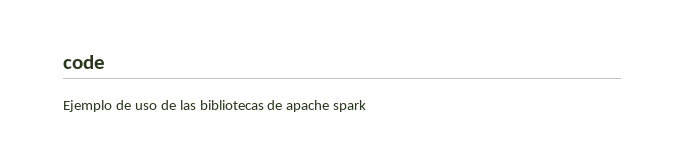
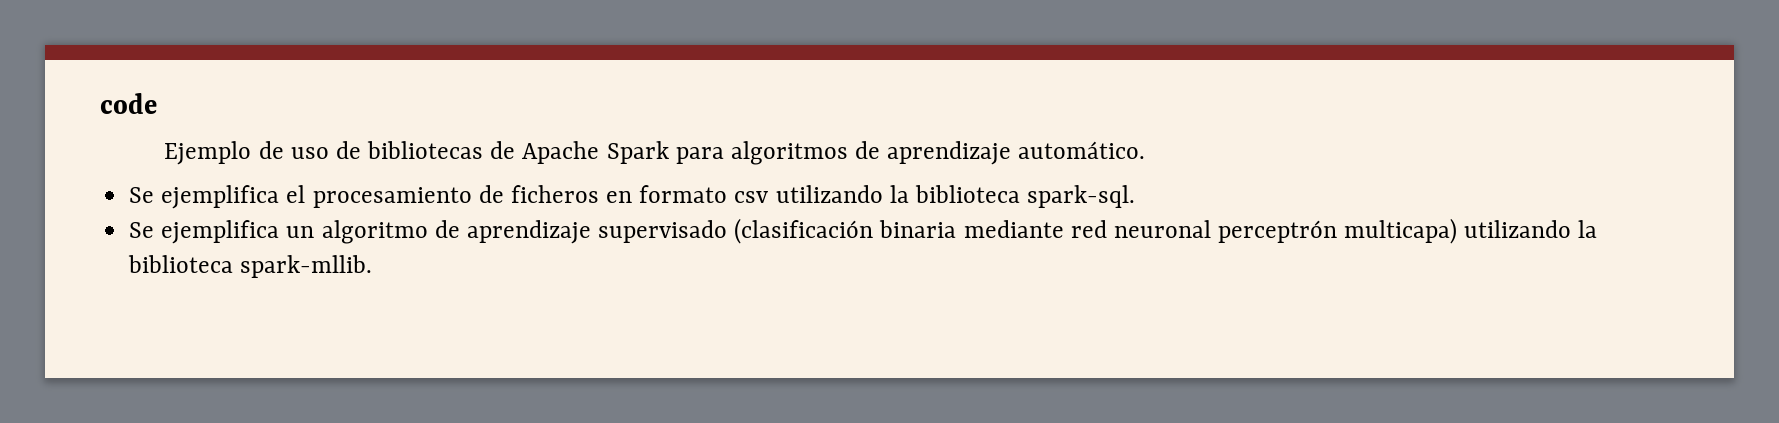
- Ejemplo de uso de las bibliotecas de apache spark
+ Ejemplo de uso de bibliotecas de Apache Spark para algoritmos de aprendizaje automático.
+ Se ejemplifica el procesamiento de ficheros en formato csv utilizando la biblioteca spark-sql.
+ Se ejemplifica un algoritmo de aprendizaje supervisado (clasificación binaria mediante red neuronal perceptrón multicapa) utilizando la biblioteca spark-mllib.

